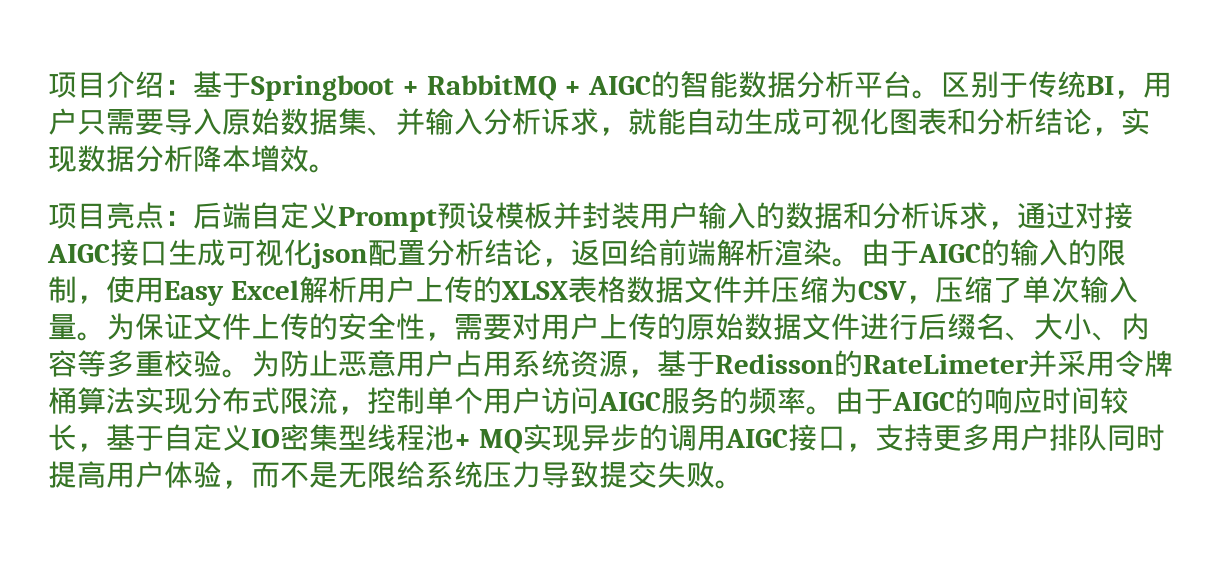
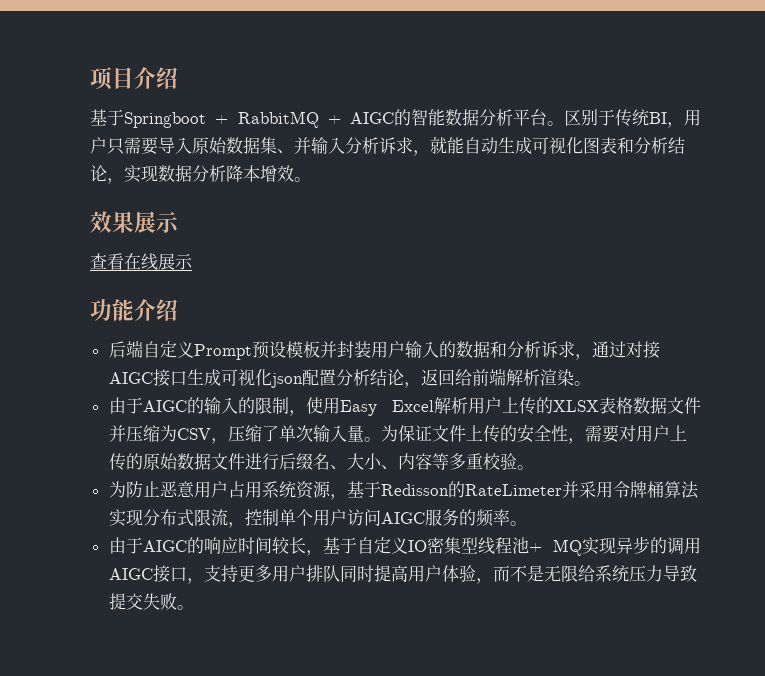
- 项目介绍：基于Springboot + RabbitMQ + AIGC的智能数据分析平台。
+ 项目介绍
+ 基于Springboot + RabbitMQ + AIGC的智能数据分析平台。
- 项目亮点：后端自定义Prompt预设模板并封装用户输入的数据和分析诉求，通过对接AIGC接口生成可视化json配置分析结论，返回给前端解析渲染。由于AIGC的输入的限制，使用Easy Excel解析用户上传的XLSX表格数据文件并压缩为CSV，压缩了单次输入量。
+ 效果展示
+ 查看在线展示
+ 功能介绍
+ 后端自定义Prompt预设模板并封装用户输入的数据和分析诉求，通过对接AIGC接口生成可视化json配置分析结论，返回给前端解析渲染。
+ 由于AIGC的输入的限制，使用Easy Excel解析用户上传的XLSX表格数据文件并压缩为CSV，压缩了单次输入量。
- 为保证文件上传的安全性，需要对用户上传的原始数据文件进行后缀名、大小、内容等多重校验。为防止恶意用户占用系统资源，基于Redisson的RateLimeter并采用令牌桶算法实现分布式限流，控制单个用户访问AIGC服务的频率。由于AIGC的响应时间较长，基于自定义IO密集型线程池+ MQ实现异步的调用AIGC接口，支持更多用户排队同时提高用户体验，而不是无限给系统压力导致提交失败。
+ 为保证文件上传的安全性，需要对用户上传的原始数据文件进行后缀名、大小、内容等多重校验。
+ 为防止恶意用户占用系统资源，基于Redisson的RateLimeter并采用令牌桶算法实现分布式限流，控制单个用户访问AIGC服务的频率。
+ 由于AIGC的响应时间较长，基于自定义IO密集型线程池+ MQ实现异步的调用AIGC接口，支持更多用户排队同时提高用户体验，而不是无限给系统压力导致提交失败。

